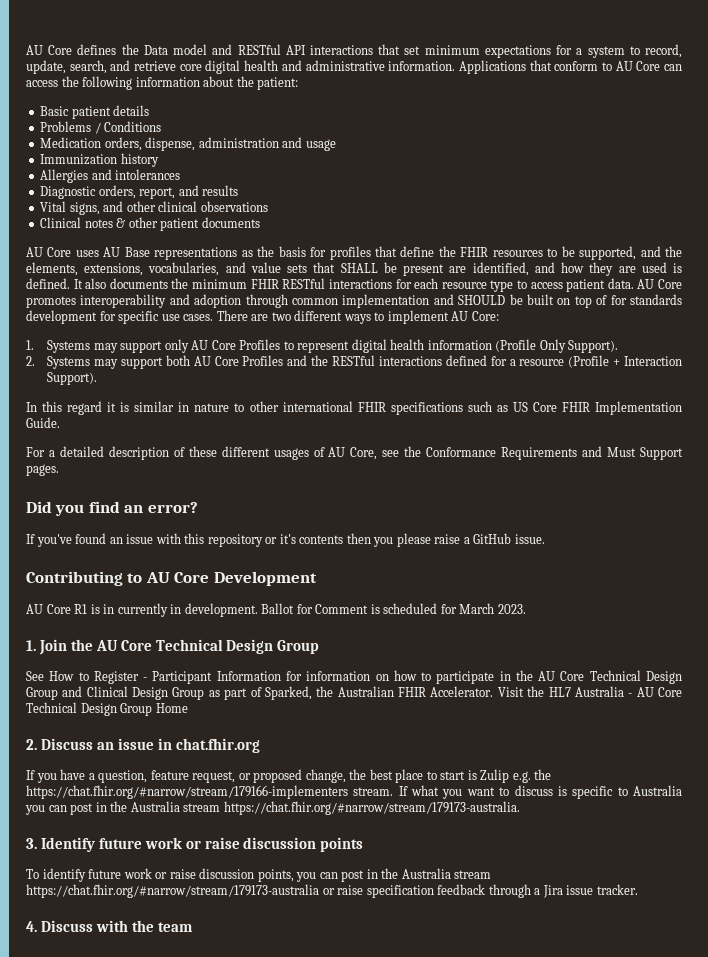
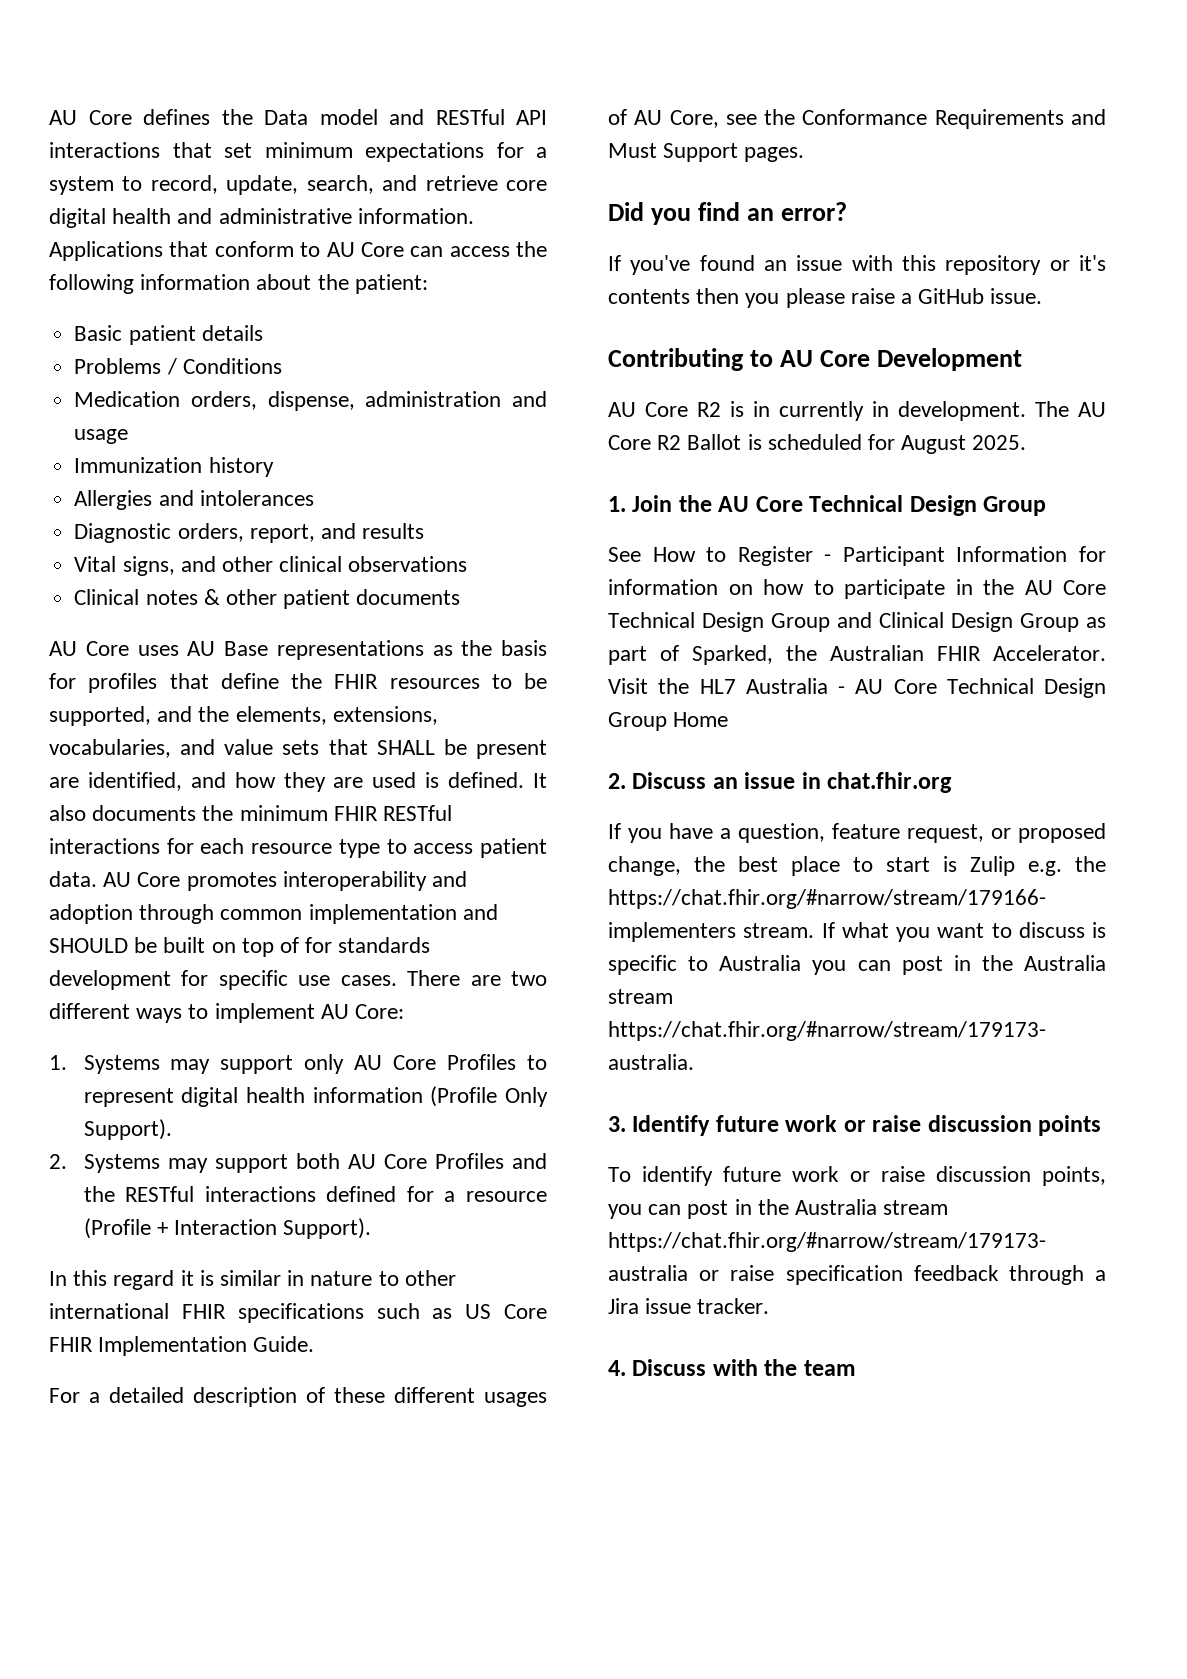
- AU Core R1 is in currently in development.
+ AU Core R2 is in currently in development.
- Ballot for Comment is scheduled for March 2023.
+ The AU Core R2 Ballot is scheduled for August 2025.

